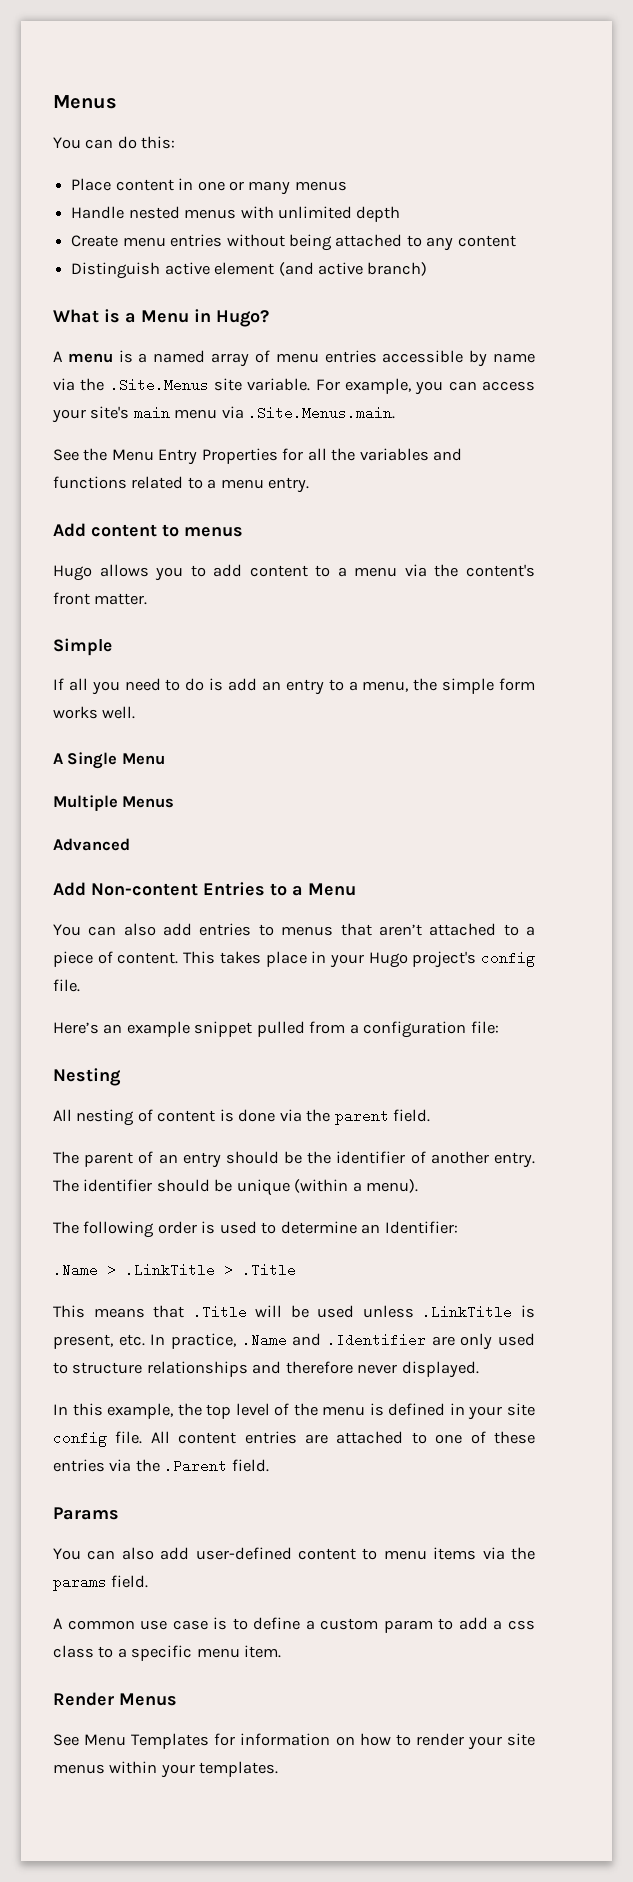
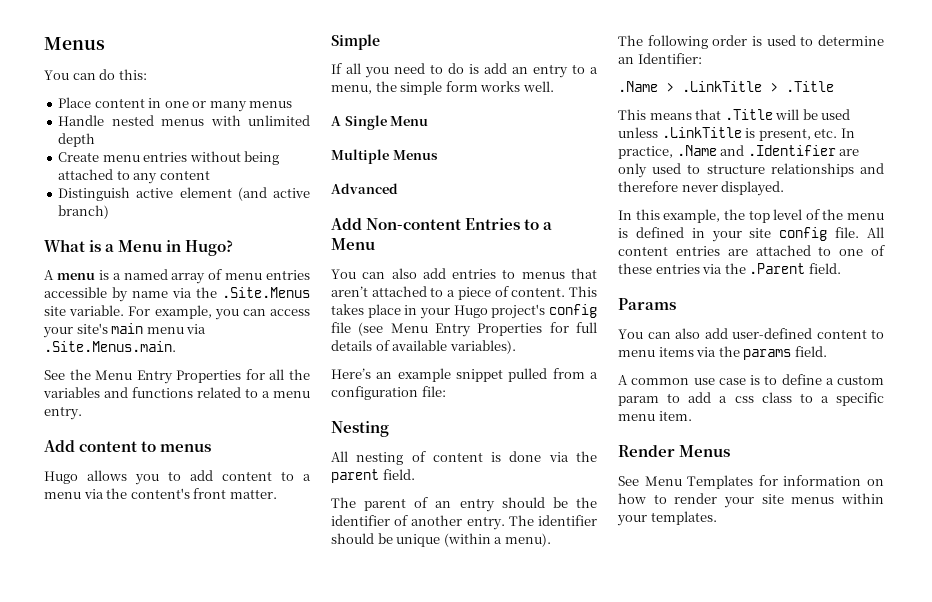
- This takes place in your Hugo project's config file.
+ This takes place in your Hugo project's config file (see Menu Entry Properties for full details of available variables).

